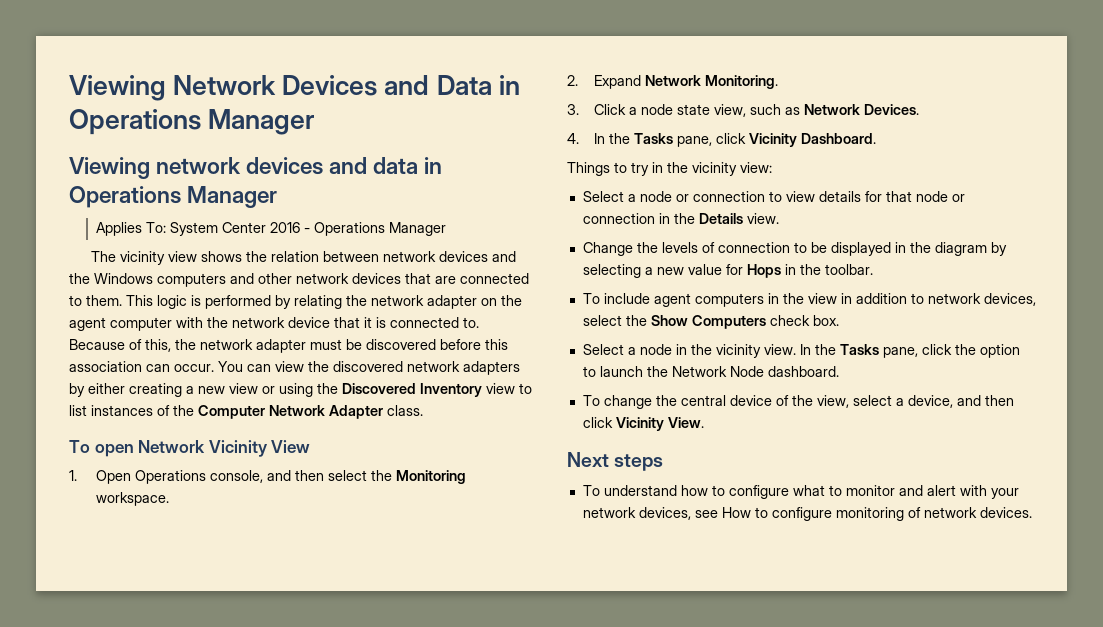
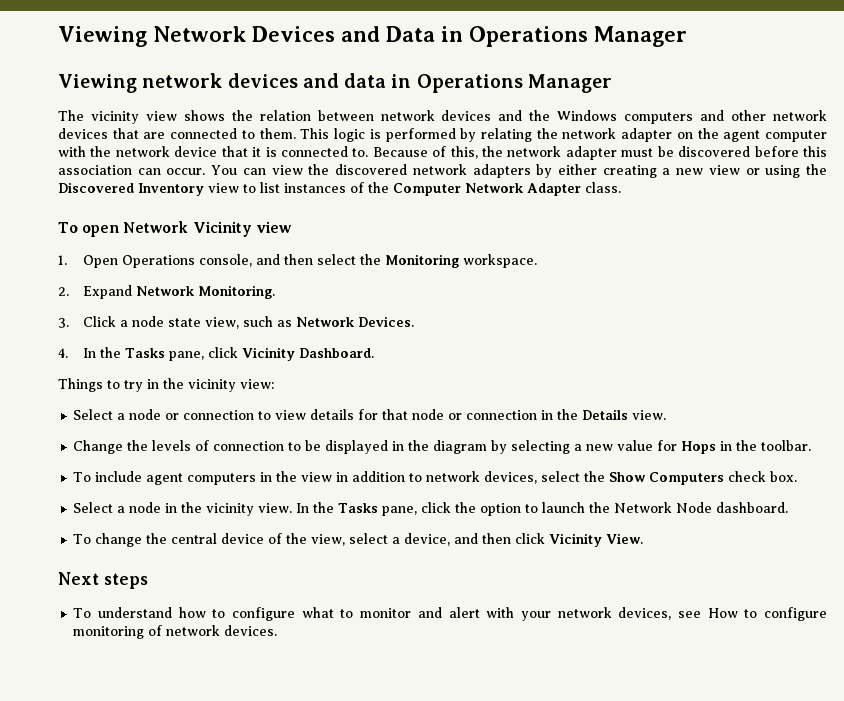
- Applies To: System Center 2016 - Operations Manager
- To open Network Vicinity View
+ To open Network Vicinity view

